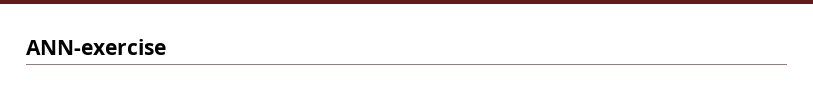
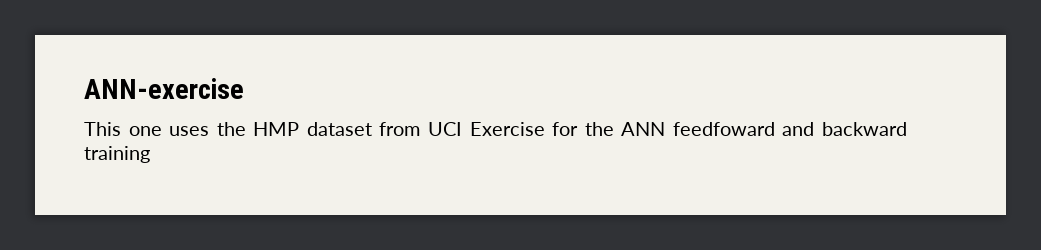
+ This one uses the HMP dataset from UCI Exercise for the ANN feedfoward and backward training

